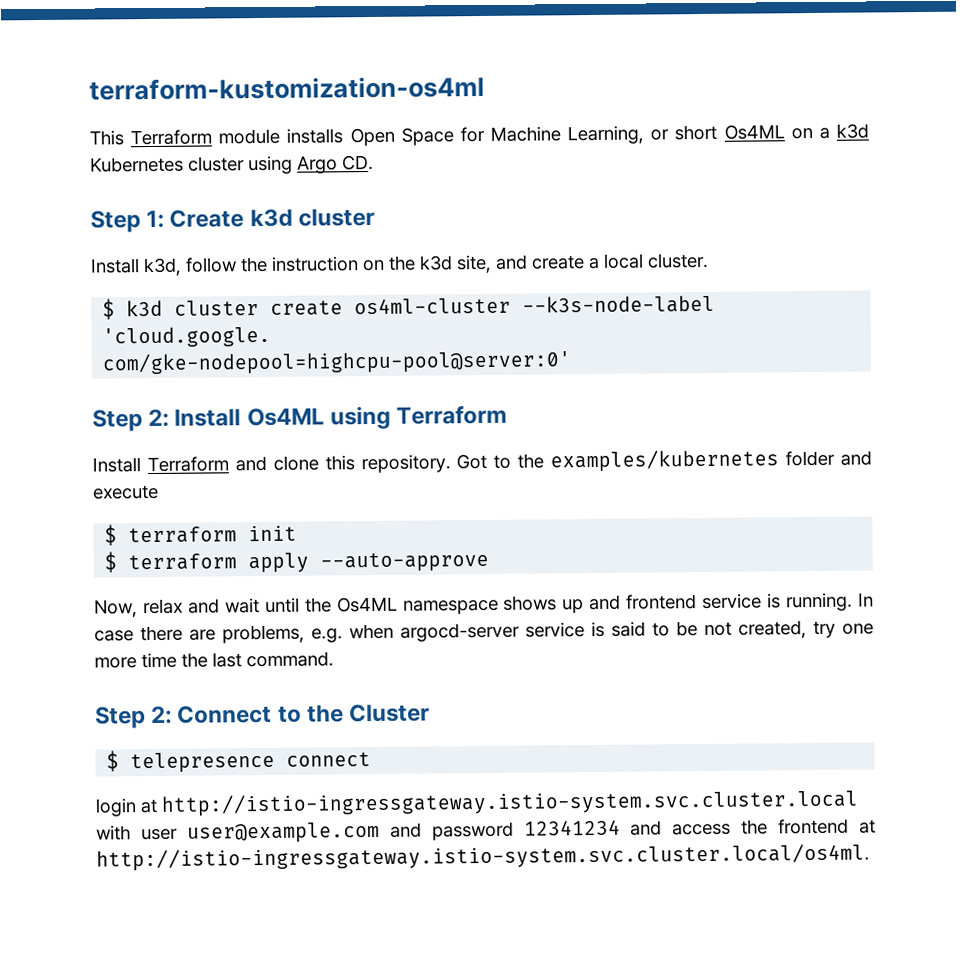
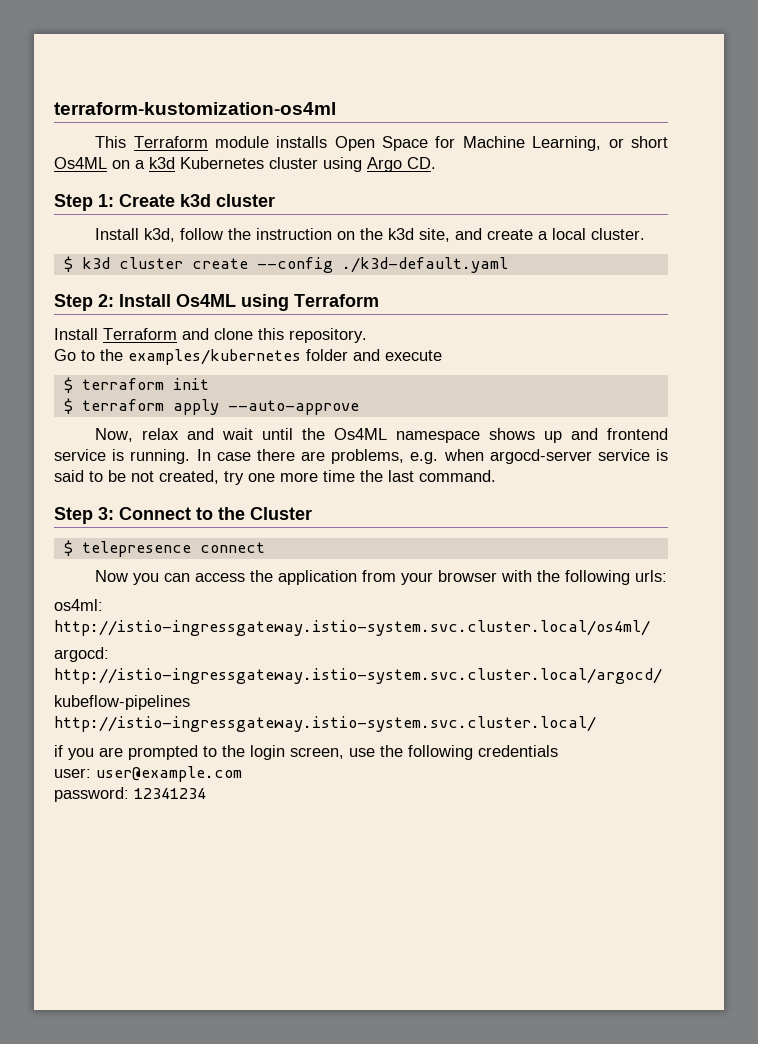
- $ k3d cluster create os4ml-cluster --k3s-node-label 'cloud.google.
- com/gke-nodepool=highcpu-pool@server:0'
+ $ k3d cluster create --config ./k3d-default.yaml
- Install Terraform and clone this repository. Got to the examples/kubernetes folder and execute
+ Install Terraform and clone this repository.
+ Go to the examples/kubernetes folder and execute
- Step 2: Connect to the Cluster
+ Step 3: Connect to the Cluster
- login at http://istio-ingressgateway.istio-system.svc.cluster.local with user user@example.com and password 12341234 and access the frontend at http://istio-ingressgateway.istio-system.svc.cluster.local/os4ml.
+ Now you can access the application from your browser with the following urls:
+ os4ml: http://istio-ingressgateway.istio-system.svc.cluster.local/os4ml/
+ argocd: http://istio-ingressgateway.istio-system.svc.cluster.local/argocd/
+ kubeflow-pipelines http://istio-ingressgateway.istio-system.svc.cluster.local/
+ if you are prompted to the login screen, use the following credentials
+ user: user@example.com
+ password: 12341234

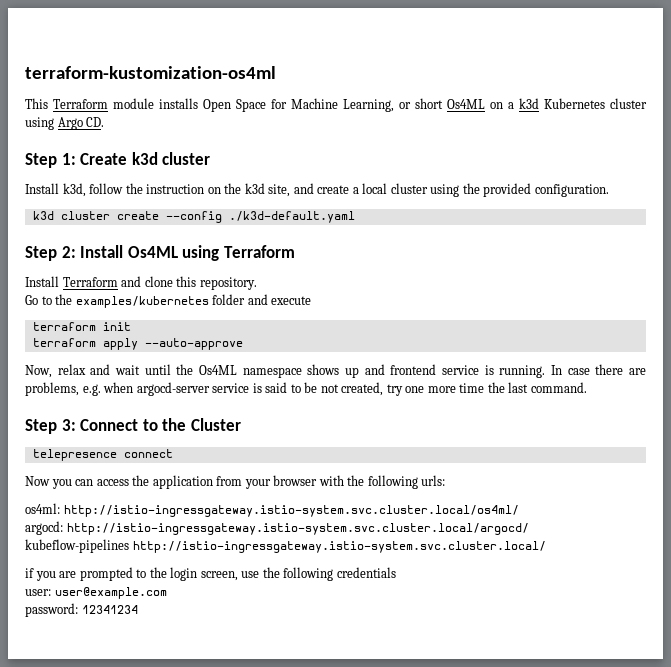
- Install k3d, follow the instruction on the k3d site, and create a local cluster.
- $ k3d cluster create --config ./k3d-default.yaml
+ Install k3d, follow the instruction on the k3d site, and create a local cluster using the provided configuration.
+ k3d cluster create --config ./k3d-default.yaml
- $ terraform init
+ terraform init
- $ terraform apply --auto-approve
+ terraform apply --auto-approve
- $ telepresence connect
+ telepresence connect

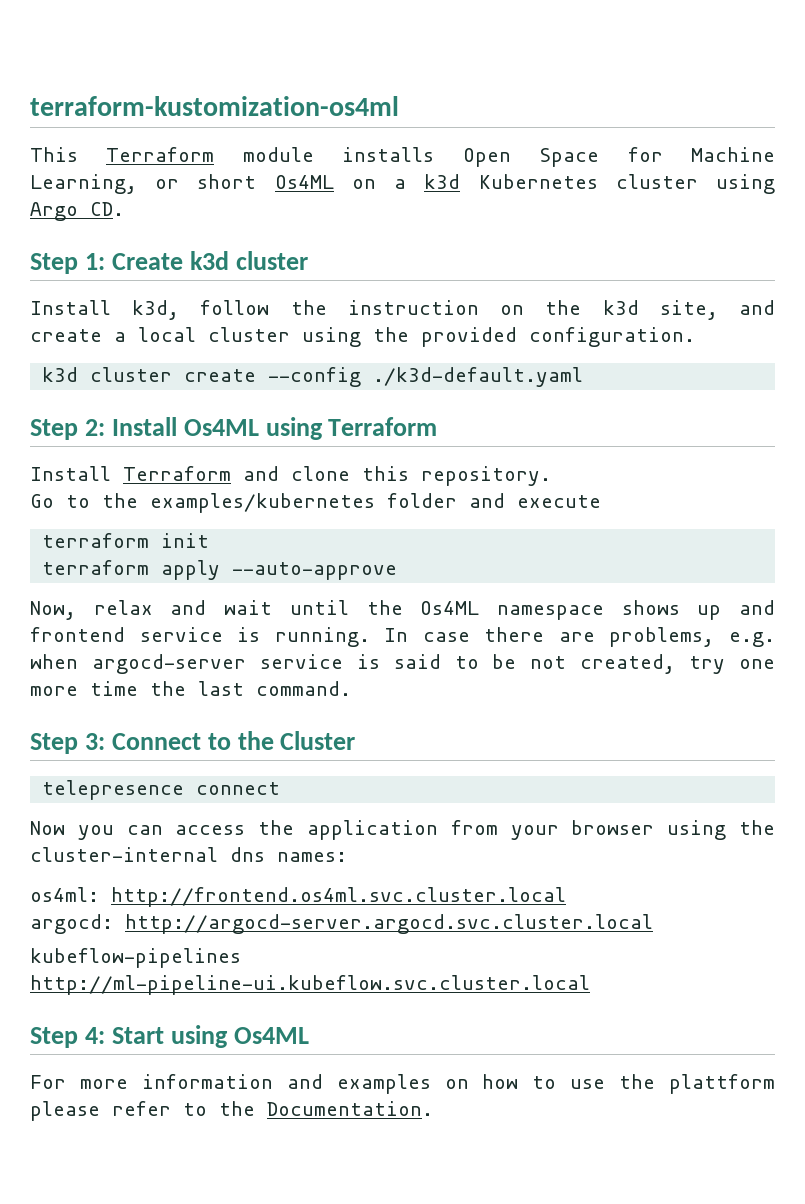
- Now you can access the application from your browser with the following urls:
+ Now you can access the application from your browser using the cluster-internal dns names:
- os4ml: http://istio-ingressgateway.istio-system.svc.cluster.local/os4ml/
+ os4ml: http://frontend.os4ml.svc.cluster.local
- argocd: http://istio-ingressgateway.istio-system.svc.cluster.local/argocd/
+ argocd: http://argocd-server.argocd.svc.cluster.local
- kubeflow-pipelines http://istio-ingressgateway.istio-system.svc.cluster.local/
- if you are prompted to the login screen, use the following credentials
- user: user@example.com
- password: 12341234
+ kubeflow-pipelines http://ml-pipeline-ui.kubeflow.svc.cluster.local
+ Step 4: Start using Os4ML
+ For more information and examples on how to use the plattform please refer to the Documentation.

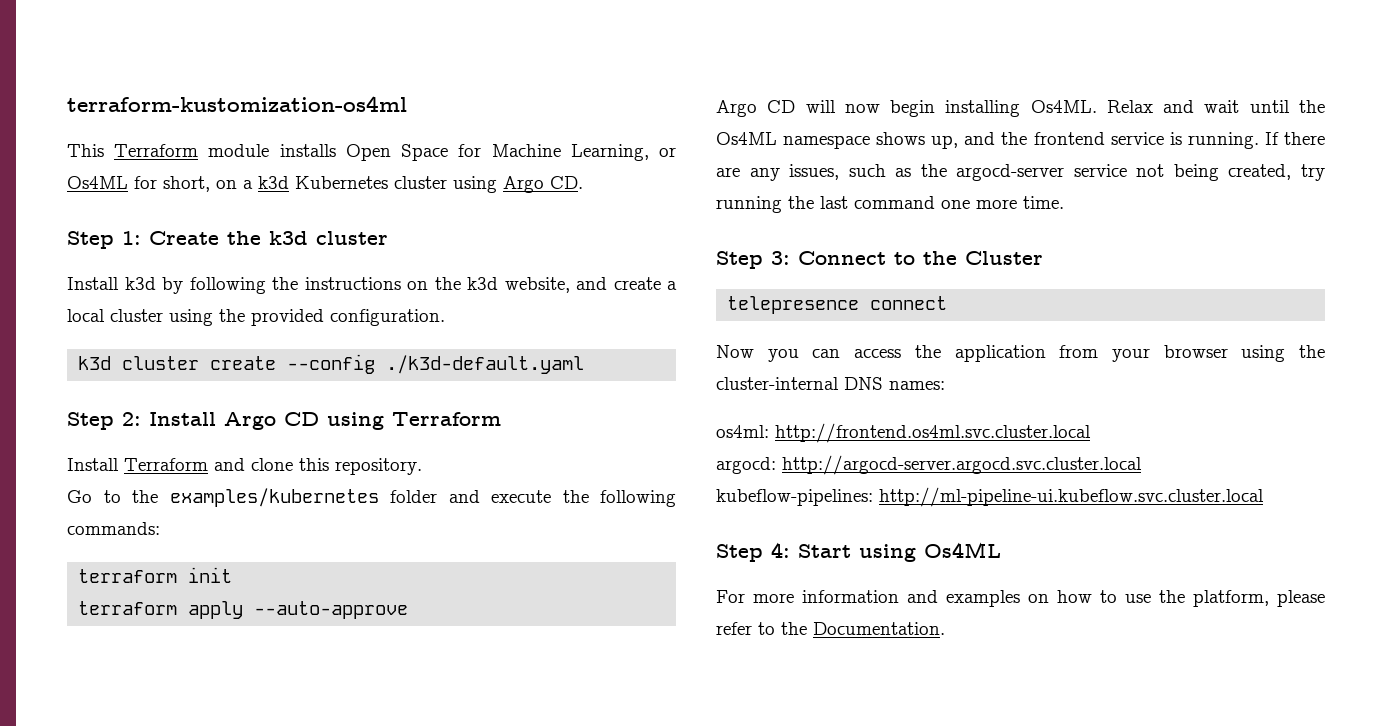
- This Terraform module installs Open Space for Machine Learning, or short Os4ML on a k3d Kubernetes cluster using Argo CD.
+ This Terraform module installs Open Space for Machine Learning, or Os4ML for short, on a k3d Kubernetes cluster using Argo CD.
- Step 1: Create k3d cluster
+ Step 1: Create the k3d cluster
- Install k3d, follow the instruction on the k3d site, and create a local cluster using the provided configuration.
+ Install k3d by following the instructions on the k3d website, and create a local cluster using the provided configuration.
- Step 2: Install Os4ML using Terraform
+ Step 2: Install Argo CD using Terraform
- Go to the examples/kubernetes folder and execute
+ Go to the examples/kubernetes folder and execute the following commands:
- Now, relax and wait until the Os4ML namespace shows up and frontend service is running.
+ Argo CD will now begin installing Os4ML. Relax and wait until the Os4ML namespace shows up, and the frontend service is running.
- In case there are problems, e.g. when argocd-server service is said to be not created, try one more time the last command.
+ If there are any issues, such as the argocd-server service not being created, try running the last command one more time.
- Now you can access the application from your browser using the cluster-internal dns names:
+ Now you can access the application from your browser using the cluster-internal DNS names:
- kubeflow-pipelines http://ml-pipeline-ui.kubeflow.svc.cluster.local
+ kubeflow-pipelines: http://ml-pipeline-ui.kubeflow.svc.cluster.local
- For more information and examples on how to use the plattform please refer to the Documentation.
+ For more information and examples on how to use the platform, please refer to the Documentation.

